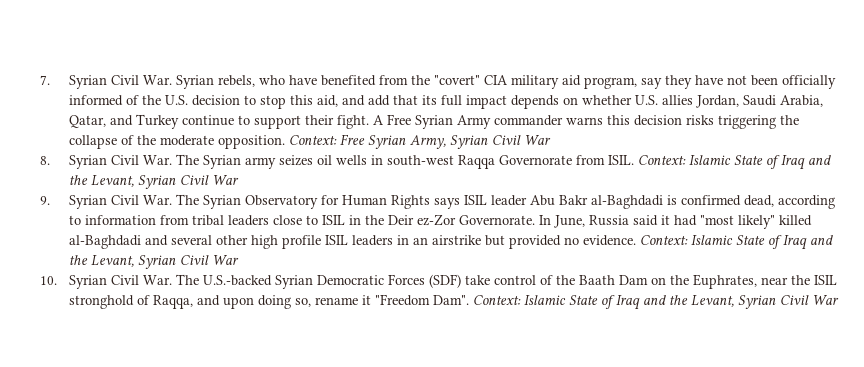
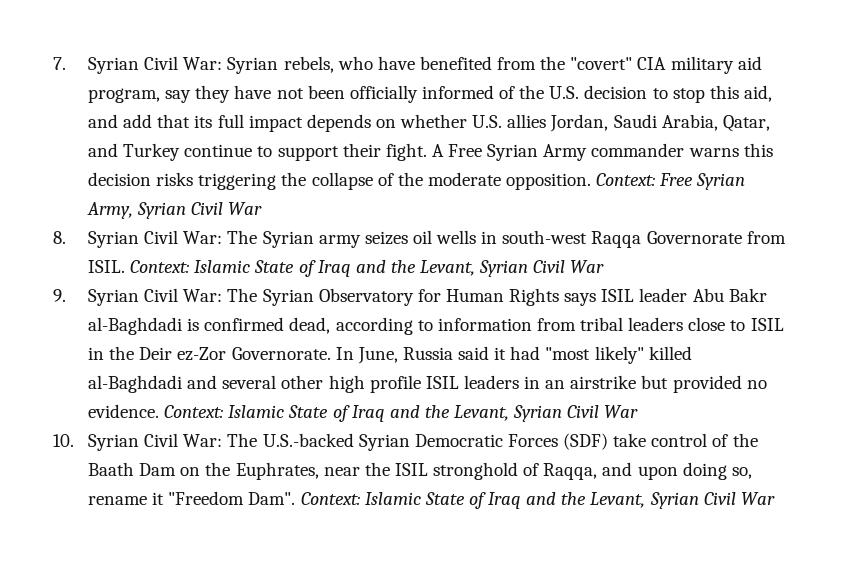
- 7. Syrian Civil War. Syrian rebels, who have benefited from the "covert" CIA military aid program, say they have not been officially informed of the U.S. decision to stop this aid, and add that its full impact depends on whether U.S. allies Jordan, Saudi Arabia, Qatar, and Turkey continue to support their fight.
+ 7. Syrian Civil War: Syrian rebels, who have benefited from the "covert" CIA military aid program, say they have not been officially informed of the U.S. decision to stop this aid, and add that its full impact depends on whether U.S. allies Jordan, Saudi Arabia, Qatar, and Turkey continue to support their fight.
- 8. Syrian Civil War. The Syrian army seizes oil wells in south-west Raqqa Governorate from ISIL.
+ 8. Syrian Civil War: The Syrian army seizes oil wells in south-west Raqqa Governorate from ISIL.
- 9. Syrian Civil War. The Syrian Observatory for Human Rights says ISIL leader Abu Bakr al-Baghdadi is confirmed dead, according to information from tribal leaders close to ISIL in the Deir ez-Zor Governorate.
+ 9. Syrian Civil War: The Syrian Observatory for Human Rights says ISIL leader Abu Bakr al-Baghdadi is confirmed dead, according to information from tribal leaders close to ISIL in the Deir ez-Zor Governorate.
- 10. Syrian Civil War. The U.S.-backed Syrian Democratic Forces (SDF) take control of the Baath Dam on the Euphrates, near the ISIL stronghold of Raqqa, and upon doing so, rename it "Freedom Dam".
+ 10. Syrian Civil War: The U.S.-backed Syrian Democratic Forces (SDF) take control of the Baath Dam on the Euphrates, near the ISIL stronghold of Raqqa, and upon doing so, rename it "Freedom Dam".

